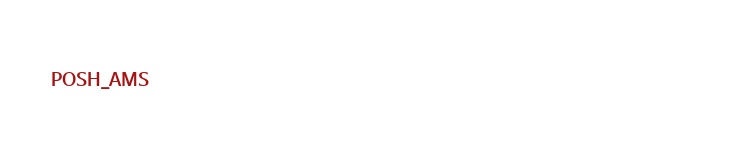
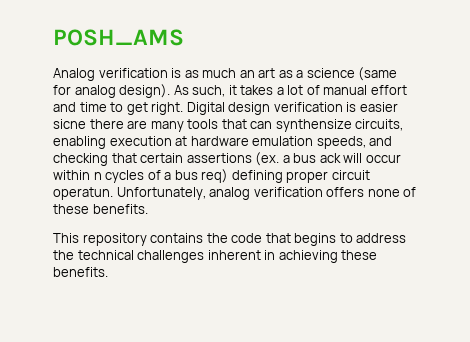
+ Analog verification is as much an art as a science (same for analog design). As such, it takes a lot of manual effort and time to get right. Digital design verification is easier sicne there are many tools that can synthensize circuits, enabling execution at hardware emulation speeds, and checking that certain assertions (ex. a bus ack will occur within n cycles of a bus req) defining proper circuit operatun. Unfortunately, analog verification offers none of these benefits.
+ This repository contains the code that begins to address the technical challenges inherent in achieving these benefits.

